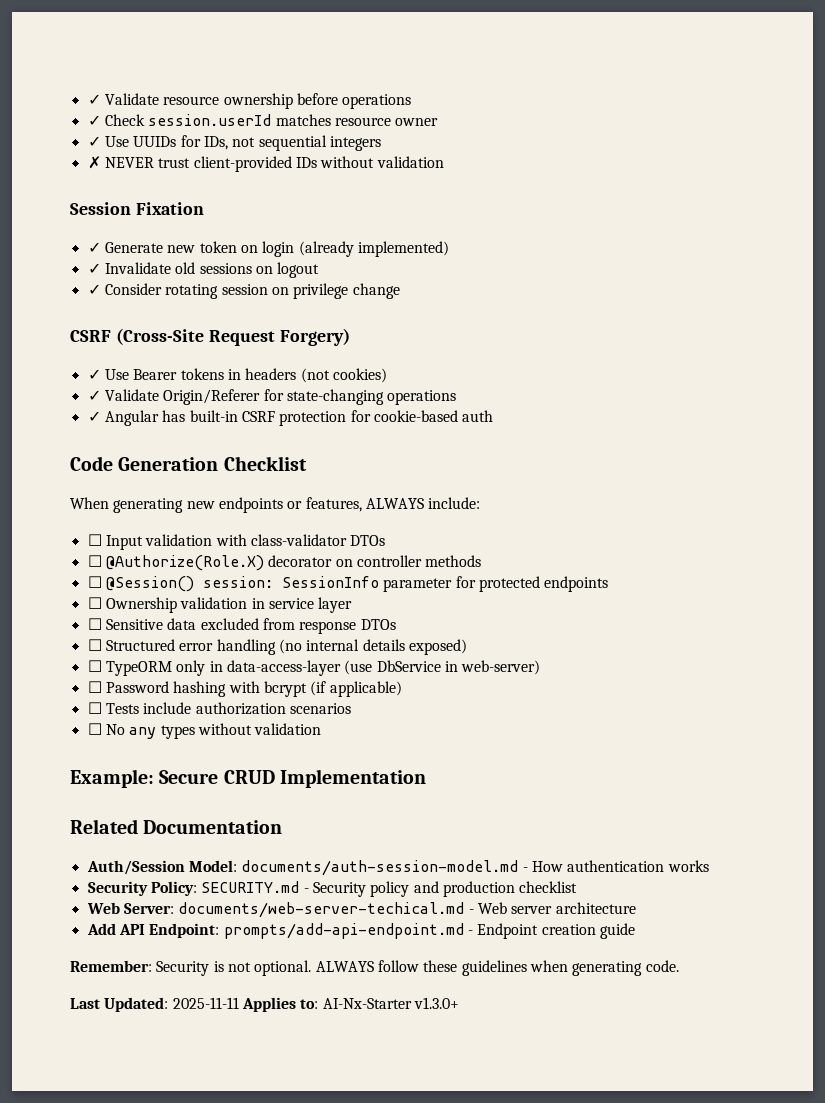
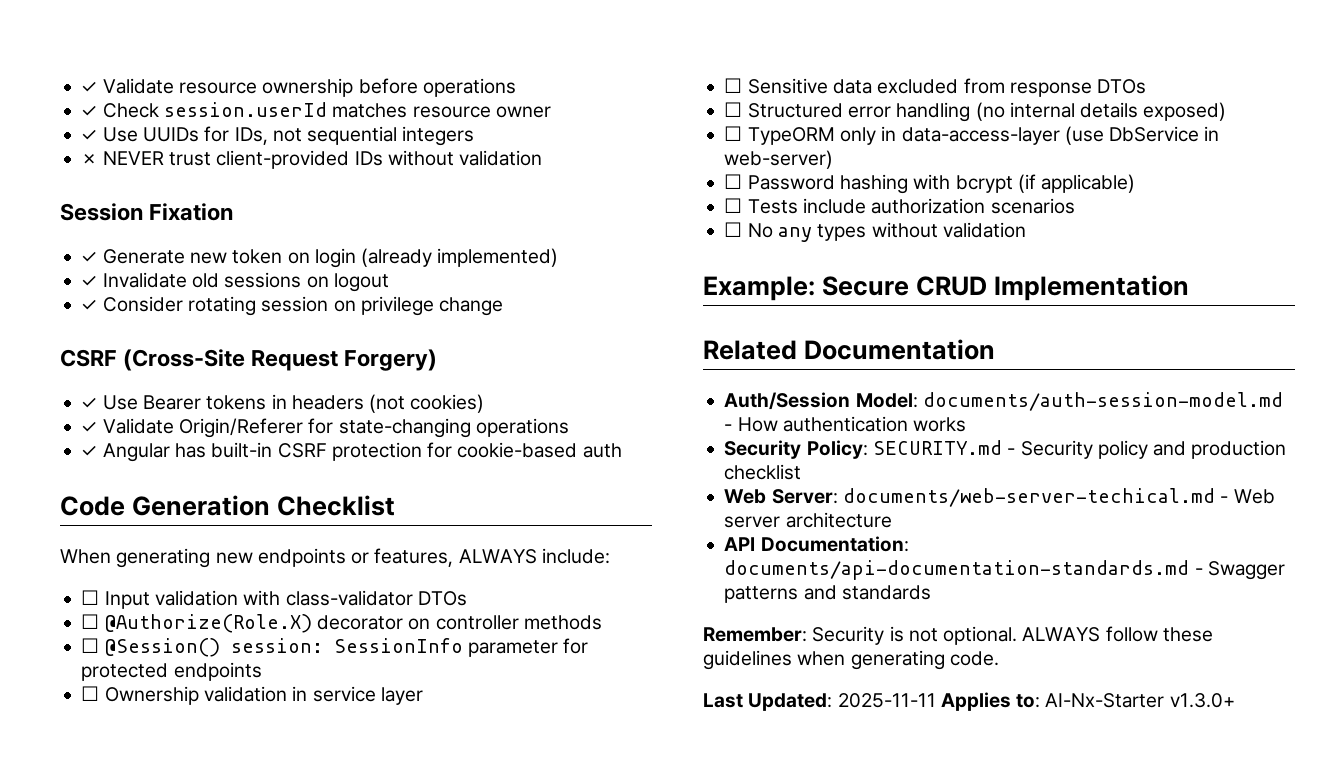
- Add API Endpoint: prompts/add-api-endpoint.md - Endpoint creation guide
+ API Documentation: documents/api-documentation-standards.md - Swagger patterns and standards

